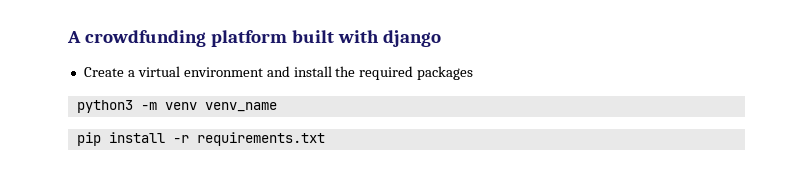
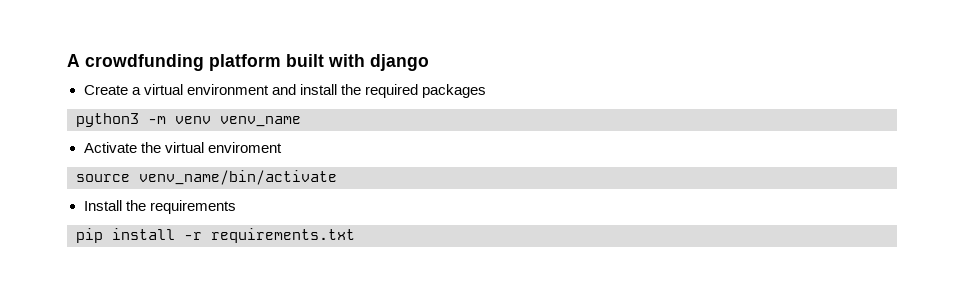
+ Activate the virtual enviroment
+ source venv_name/bin/activate
+ Install the requirements

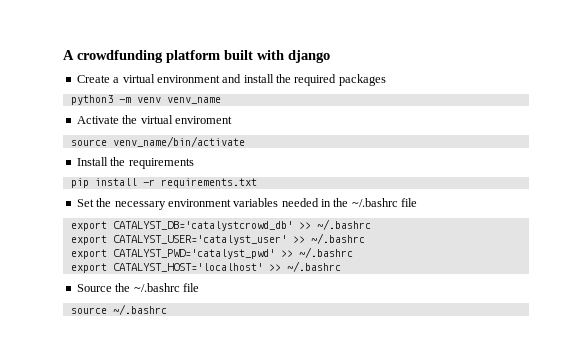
+ Set the necessary environment variables needed in the ~/.bashrc file
+ export CATALYST_DB='catalystcrowd_db' >> ~/.bashrc
+ export CATALYST_USER='catalyst_user' >> ~/.bashrc
+ export CATALYST_PWD='catalyst_pwd' >> ~/.bashrc
+ export CATALYST_HOST='localhost' >> ~/.bashrc
+ Source the ~/.bashrc file
+ source ~/.bashrc

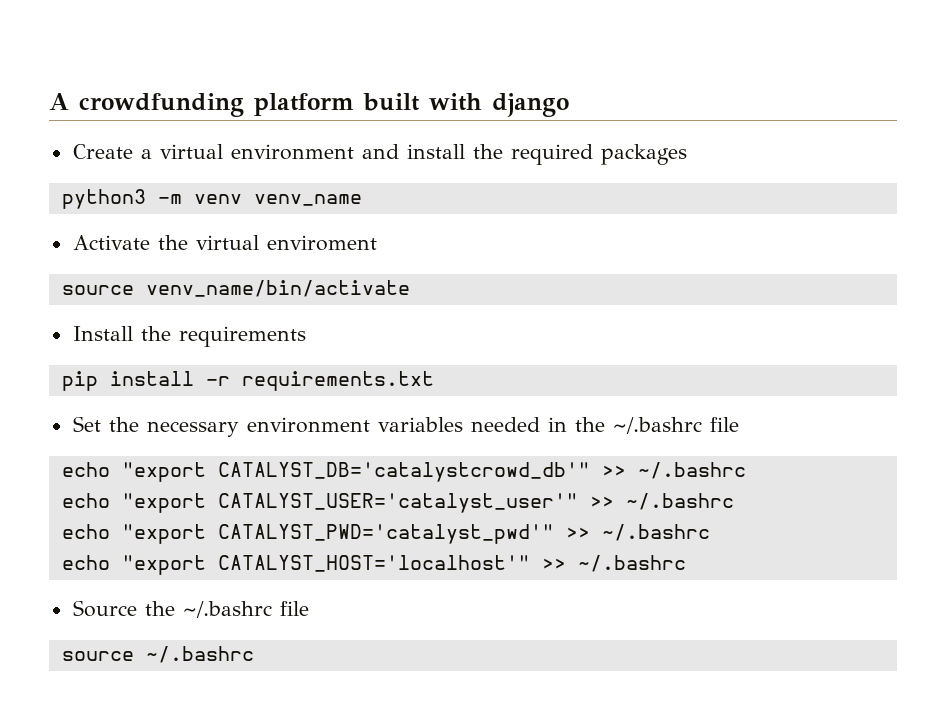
- export CATALYST_DB='catalystcrowd_db' >> ~/.bashrc
- export CATALYST_USER='catalyst_user' >> ~/.bashrc
- export CATALYST_PWD='catalyst_pwd' >> ~/.bashrc
- export CATALYST_HOST='localhost' >> ~/.bashrc
+ echo "export CATALYST_DB='catalystcrowd_db'" >> ~/.bashrc
+ echo "export CATALYST_USER='catalyst_user'" >> ~/.bashrc
+ echo "export CATALYST_PWD='catalyst_pwd'" >> ~/.bashrc
+ echo "export CATALYST_HOST='localhost'" >> ~/.bashrc

